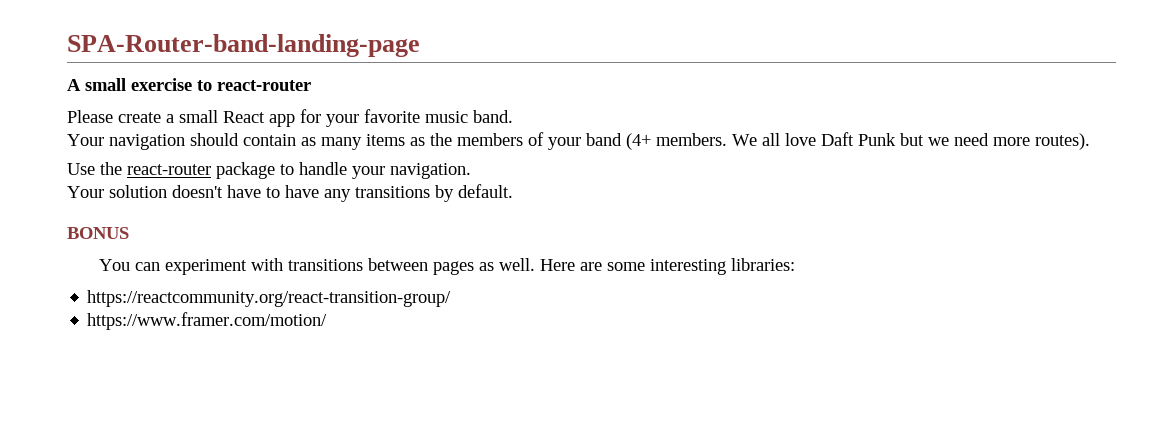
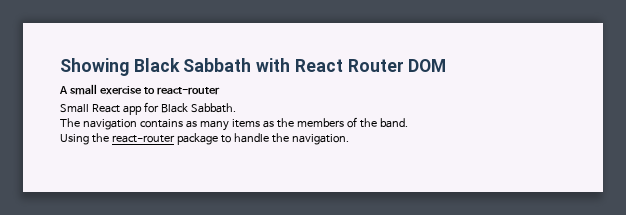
- SPA-Router-band-landing-page
+ Showing Black Sabbath with React Router DOM
- Please create a small React app for your favorite music band.
- Your navigation should contain as many items as the members of your band (4+ members. We all love Daft Punk but we need more routes).
- Use the react-router package to handle your navigation.
+ Small React app for Black Sabbath.
+ The navigation contains as many items as the members of the band.
+ Using the react-router package to handle the navigation.
- Your solution doesn't have to have any transitions by default.
- BONUS
- You can experiment with transitions between pages as well. Here are some interesting libraries:
- https://reactcommunity.org/react-transition-group/
- https://www.framer.com/motion/

